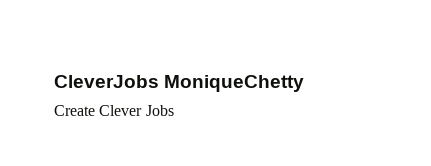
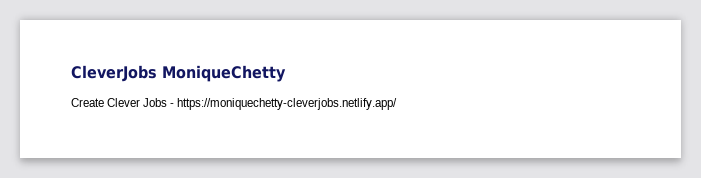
- Create Clever Jobs
+ Create Clever Jobs - https://moniquechetty-cleverjobs.netlify.app/

